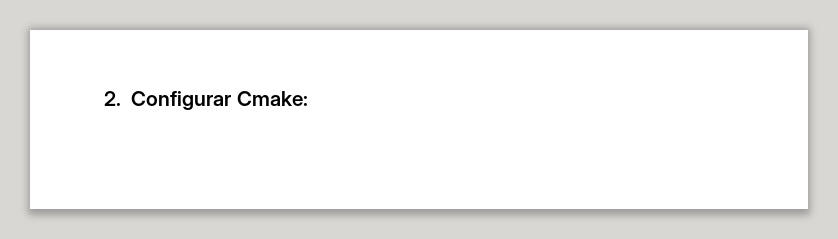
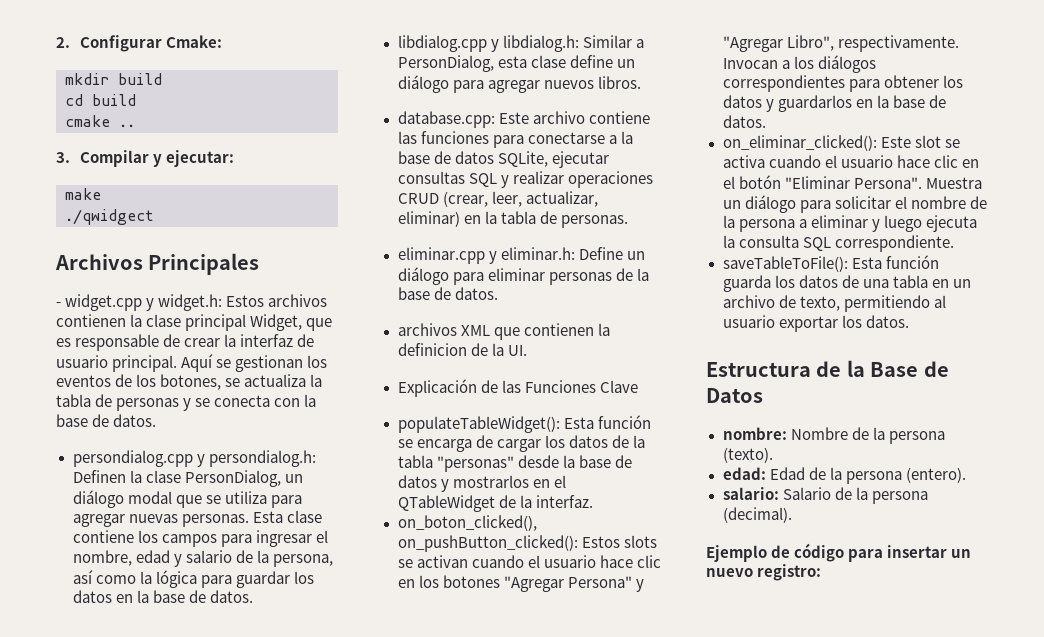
+ mkdir build
+ cd build
+ cmake ..
+ 3. Compilar y ejecutar:
+ make
+ ./qwidgect
+ Archivos Principales
+ - widget.cpp y widget.h: Estos archivos contienen la clase principal Widget, que es responsable de crear la interfaz de usuario principal. Aquí se gestionan los eventos de los botones, se actualiza la tabla de personas y se conecta con la base de datos.
+ persondialog.cpp y persondialog.h: Definen la clase PersonDialog, un diálogo modal que se utiliza para agregar nuevas personas. Esta clase contiene los campos para ingresar el nombre, edad y salario de la persona, así como la lógica para guardar los datos en la base de datos.
+ libdialog.cpp y libdialog.h: Similar a PersonDialog, esta clase define un diálogo para agregar nuevos libros.
+ database.cpp: Este archivo contiene las funciones para conectarse a la base de datos SQLite, ejecutar consultas SQL y realizar operaciones CRUD (crear, leer, actualizar, eliminar) en la tabla de personas.
+ eliminar.cpp y eliminar.h: Define un diálogo para eliminar personas de la base de datos.
+ archivos XML que contienen la definicion de la UI.
+ Explicación de las Funciones Clave
+ populateTableWidget(): Esta función se encarga de cargar los datos de la tabla "personas" desde la base de datos y mostrarlos en el QTableWidget de la interfaz.
+ on_boton_clicked(), on_pushButton_clicked(): Estos slots se activan cuando el usuario hace clic en los botones "Agregar Persona" y "Agregar Libro", respectivamente. Invocan a los diálogos correspondientes para obtener los datos y guardarlos en la base de datos.
+ on_eliminar_clicked(): Este slot se activa cuando el usuario hace clic en el botón "Eliminar Persona". Muestra un diálogo para solicitar el nombre de la persona a eliminar y luego ejecuta la consulta SQL correspondiente.
+ saveTableToFile(): Esta función guarda los datos de una tabla en un archivo de texto, permitiendo al usuario exportar los datos.
+ Estructura de la Base de Datos
+ nombre: Nombre de la persona (texto).
+ edad: Edad de la persona (entero).
+ salario: Salario de la persona (decimal).
+ Ejemplo de código para insertar un nuevo registro:

